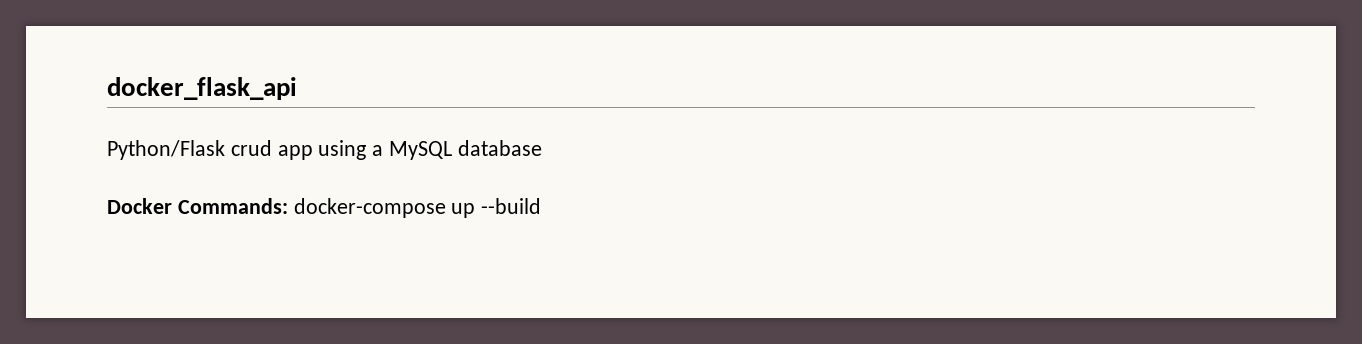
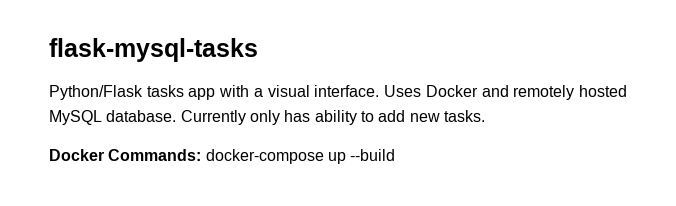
- docker_flask_api
+ flask-mysql-tasks
- Python/Flask crud app using a MySQL database
+ Python/Flask tasks app with a visual interface. Uses Docker and remotely hosted MySQL database. Currently only has ability to add new tasks.

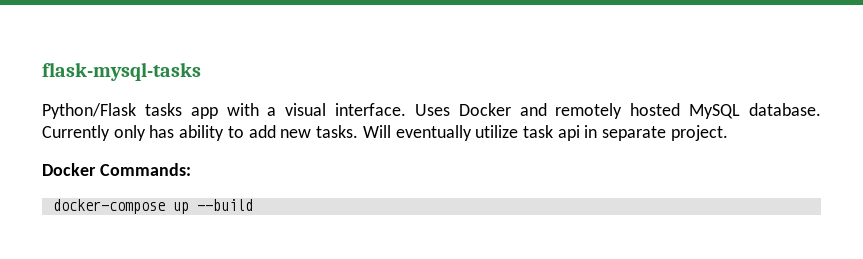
+ Will eventually utilize task api in separate project.
- Docker Commands: docker-compose up --build
+ Docker Commands:
+ docker-compose up --build

